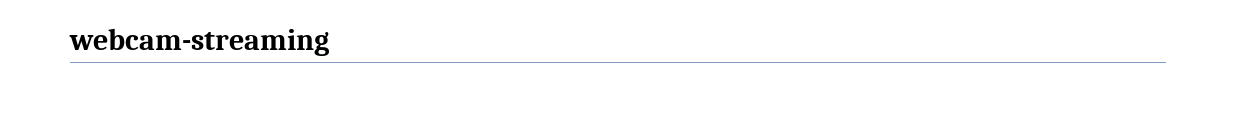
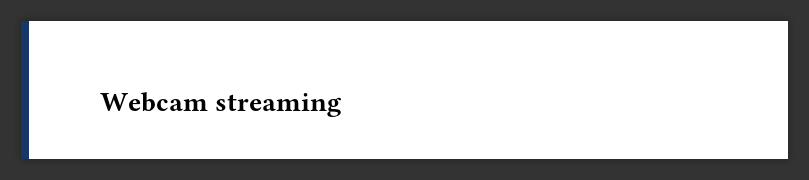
- webcam-streaming
+ Webcam streaming

